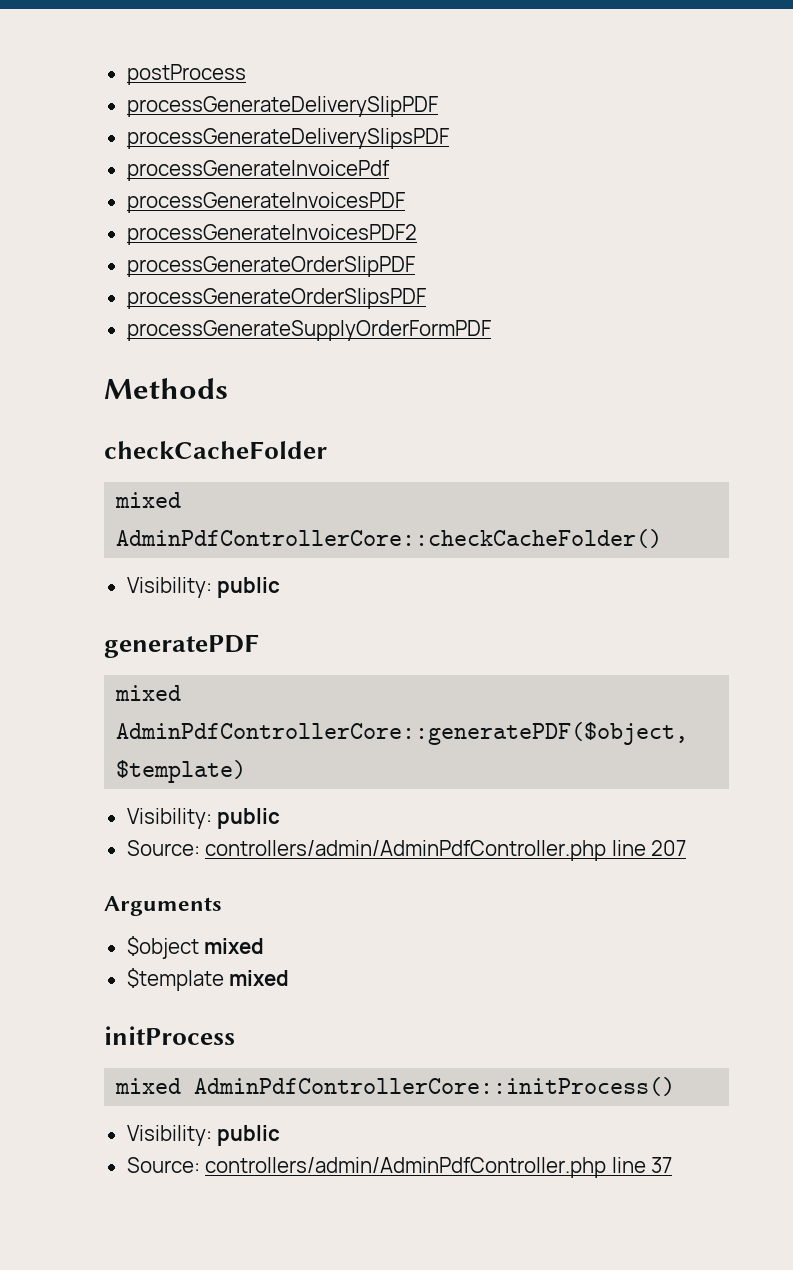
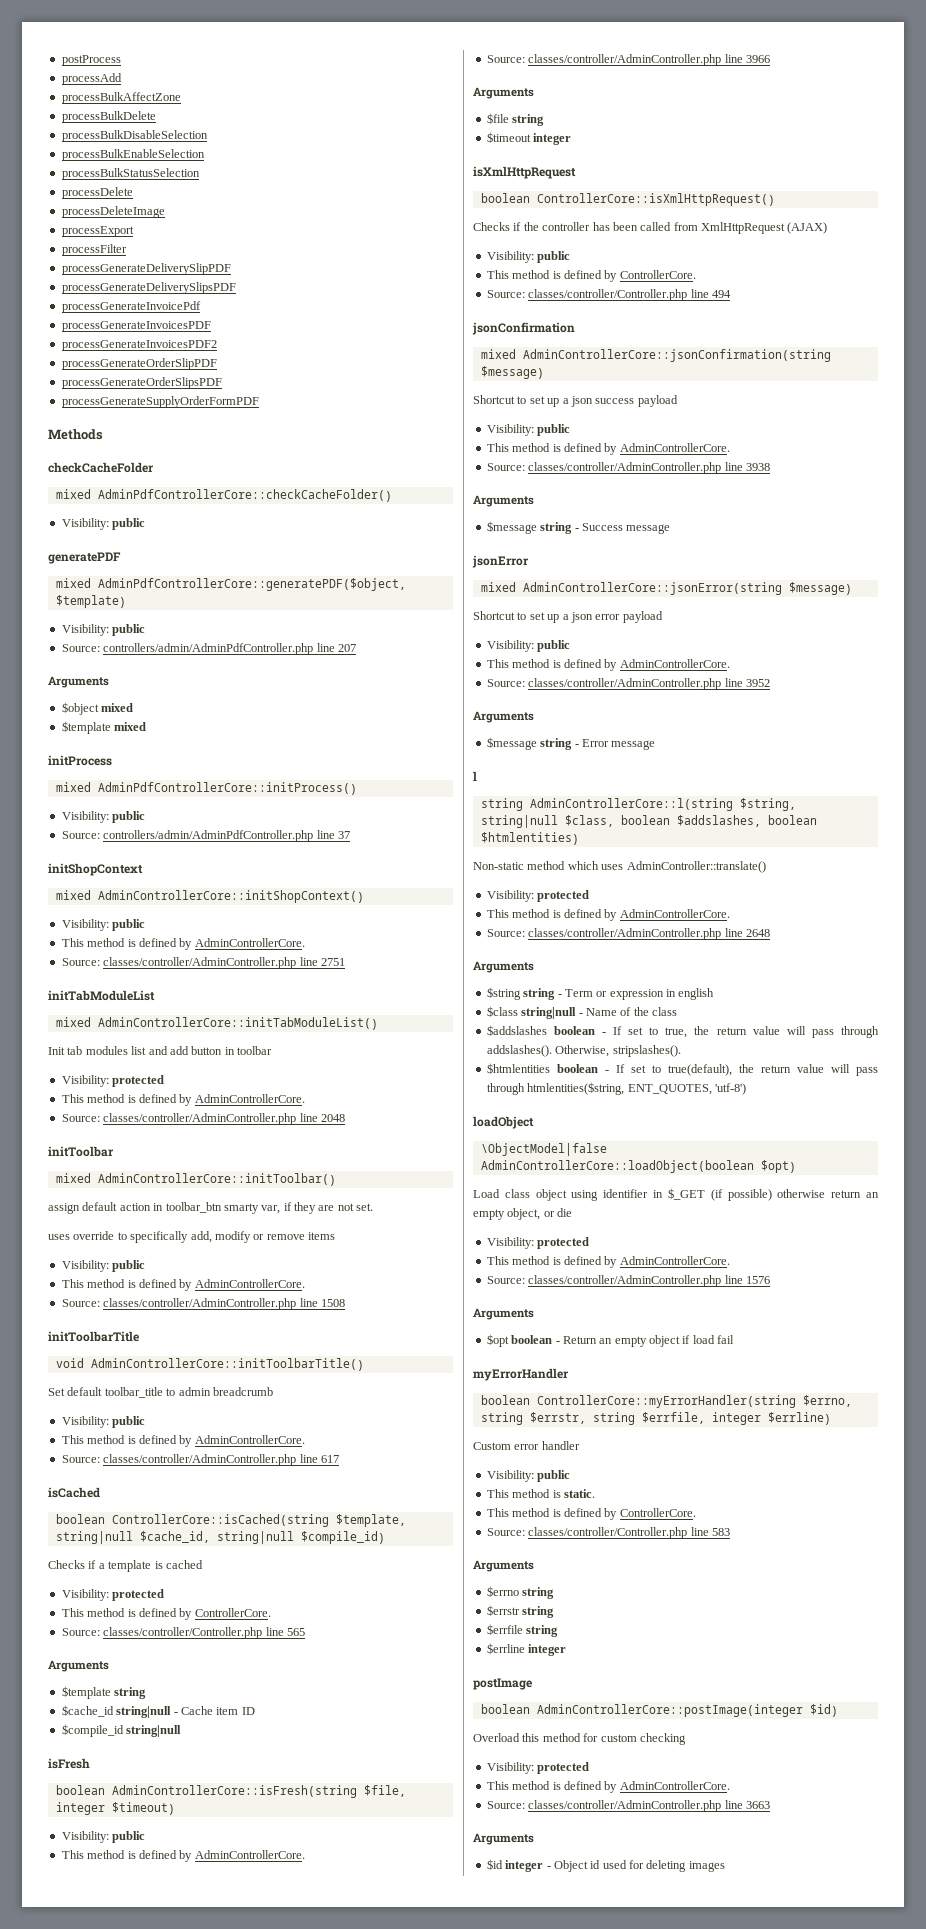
+ processAdd
+ processBulkAffectZone
+ processBulkDelete
+ processBulkDisableSelection
+ processBulkEnableSelection
+ processBulkStatusSelection
+ processDelete
+ processDeleteImage
+ processExport
+ processFilter
+ initShopContext
+ mixed AdminControllerCore::initShopContext()
+ Visibility: public
+ This method is defined by AdminControllerCore.
+ Source: classes/controller/AdminController.php line 2751
+ initTabModuleList
+ mixed AdminControllerCore::initTabModuleList()
+ Init tab modules list and add button in toolbar
+ Visibility: protected
+ This method is defined by AdminControllerCore.
+ Source: classes/controller/AdminController.php line 2048
+ initToolbar
+ mixed AdminControllerCore::initToolbar()
+ assign default action in toolbar_btn smarty var, if they are not set.
+ uses override to specifically add, modify or remove items
+ Visibility: public
+ This method is defined by AdminControllerCore.
+ Source: classes/controller/AdminController.php line 1508
+ initToolbarTitle
+ void AdminControllerCore::initToolbarTitle()
+ Set default toolbar_title to admin breadcrumb
+ Visibility: public
+ This method is defined by AdminControllerCore.
+ Source: classes/controller/AdminController.php line 617
+ isCached
+ boolean ControllerCore::isCached(string $template, string|null $cache_id, string|null $compile_id)
+ Checks if a template is cached
+ Visibility: protected
+ This method is defined by ControllerCore.
+ Source: classes/controller/Controller.php line 565
+ Arguments
+ $template string
+ $cache_id string|null - Cache item ID
+ $compile_id string|null
+ isFresh
+ boolean AdminControllerCore::isFresh(string $file, integer $timeout)
+ Visibility: public
+ This method is defined by AdminControllerCore.
+ Source: classes/controller/AdminController.php line 3966
+ Arguments
+ $file string
+ $timeout integer
+ isXmlHttpRequest
+ boolean ControllerCore::isXmlHttpRequest()
+ Checks if the controller has been called from XmlHttpRequest (AJAX)
+ Visibility: public
+ This method is defined by ControllerCore.
+ Source: classes/controller/Controller.php line 494
+ jsonConfirmation
+ mixed AdminControllerCore::jsonConfirmation(string $message)
+ Shortcut to set up a json success payload
+ Visibility: public
+ This method is defined by AdminControllerCore.
+ Source: classes/controller/AdminController.php line 3938
+ Arguments
+ $message string - Success message
+ jsonError
+ mixed AdminControllerCore::jsonError(string $message)
+ Shortcut to set up a json error payload
+ Visibility: public
+ This method is defined by AdminControllerCore.
+ Source: classes/controller/AdminController.php line 3952
+ Arguments
+ $message string - Error message
+ l
+ string AdminControllerCore::l(string $string, string|null $class, boolean $addslashes, boolean $htmlentities)
+ Non-static method which uses AdminController::translate()
+ Visibility: protected
+ This method is defined by AdminControllerCore.
+ Source: classes/controller/AdminController.php line 2648
+ Arguments
+ $string string - Term or expression in english
+ $class string|null - Name of the class
+ $addslashes boolean - If set to true, the return value will pass through addslashes(). Otherwise, stripslashes().
+ $htmlentities boolean - If set to true(default), the return value will pass through htmlentities($string, ENT_QUOTES, 'utf-8')
+ loadObject
+ \ObjectModel|false AdminControllerCore::loadObject(boolean $opt)
+ Load class object using identifier in $_GET (if possible) otherwise return an empty object, or die
+ Visibility: protected
+ This method is defined by AdminControllerCore.
+ Source: classes/controller/AdminController.php line 1576
+ Arguments
+ $opt boolean - Return an empty object if load fail
+ myErrorHandler
+ boolean ControllerCore::myErrorHandler(string $errno, string $errstr, string $errfile, integer $errline)
+ Custom error handler
+ Visibility: public
+ This method is static.
+ This method is defined by ControllerCore.
+ Source: classes/controller/Controller.php line 583
+ Arguments
+ $errno string
+ $errstr string
+ $errfile string
+ $errline integer
+ postImage
+ boolean AdminControllerCore::postImage(integer $id)
+ Overload this method for custom checking
+ Visibility: protected
+ This method is defined by AdminControllerCore.
+ Source: classes/controller/AdminController.php line 3663
+ Arguments
+ $id integer - Object id used for deleting images

